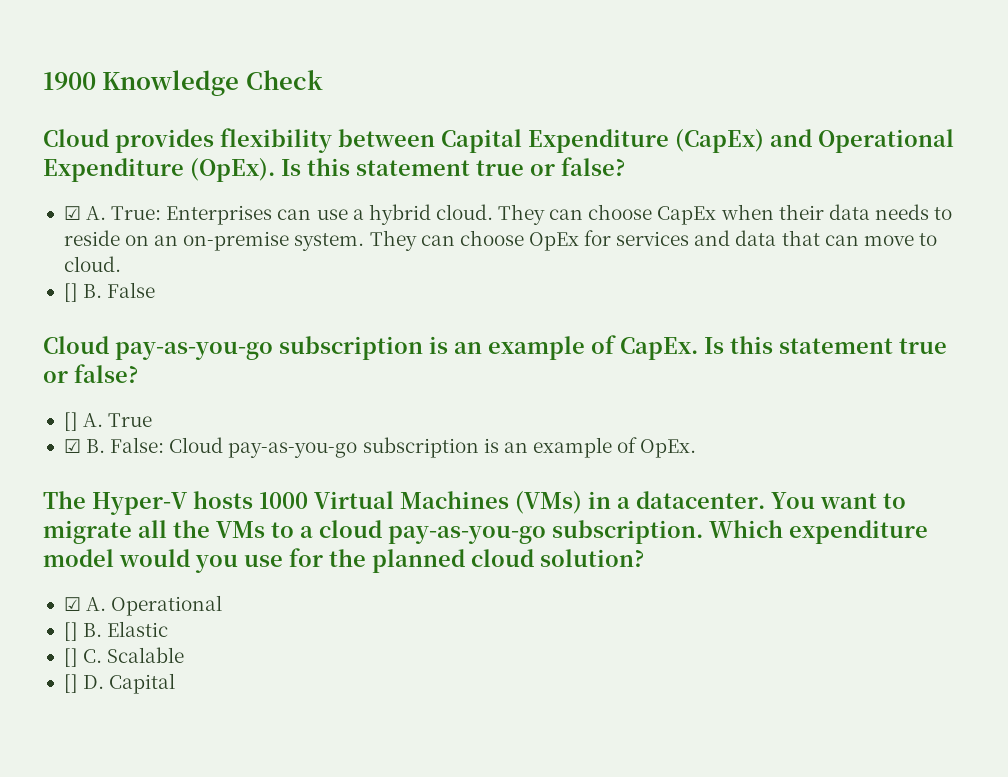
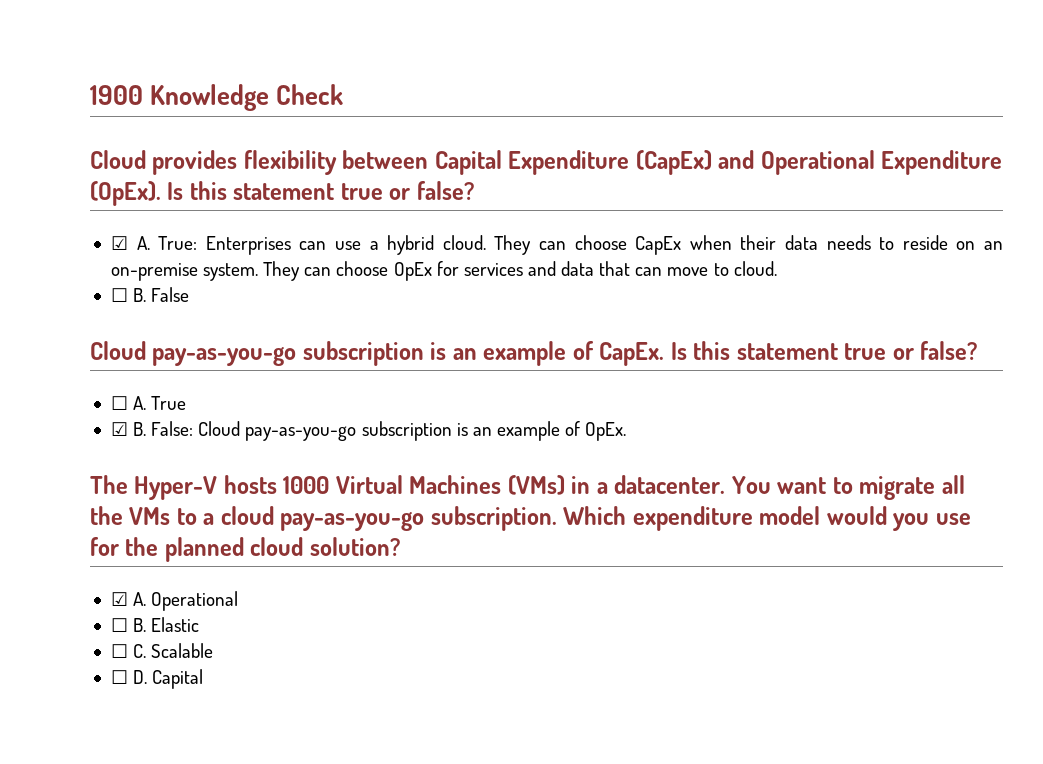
- [] B. False
+ ☐ B. False
- [] A. True
+ ☐ A. True
- [] B. Elastic
+ ☐ B. Elastic
- [] C. Scalable
+ ☐ C. Scalable
- [] D. Capital
+ ☐ D. Capital

